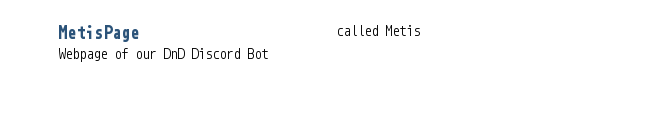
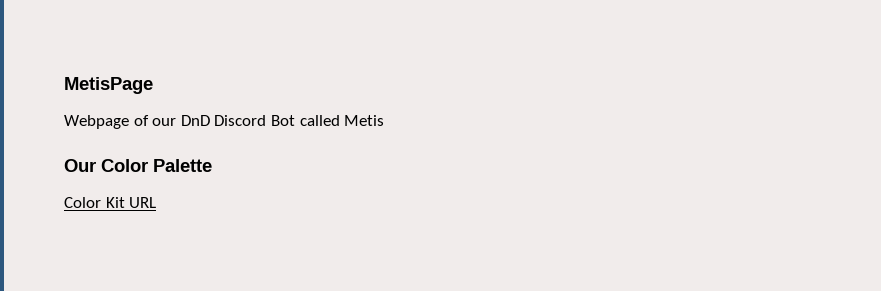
+ Our Color Palette
+ Color Kit URL

